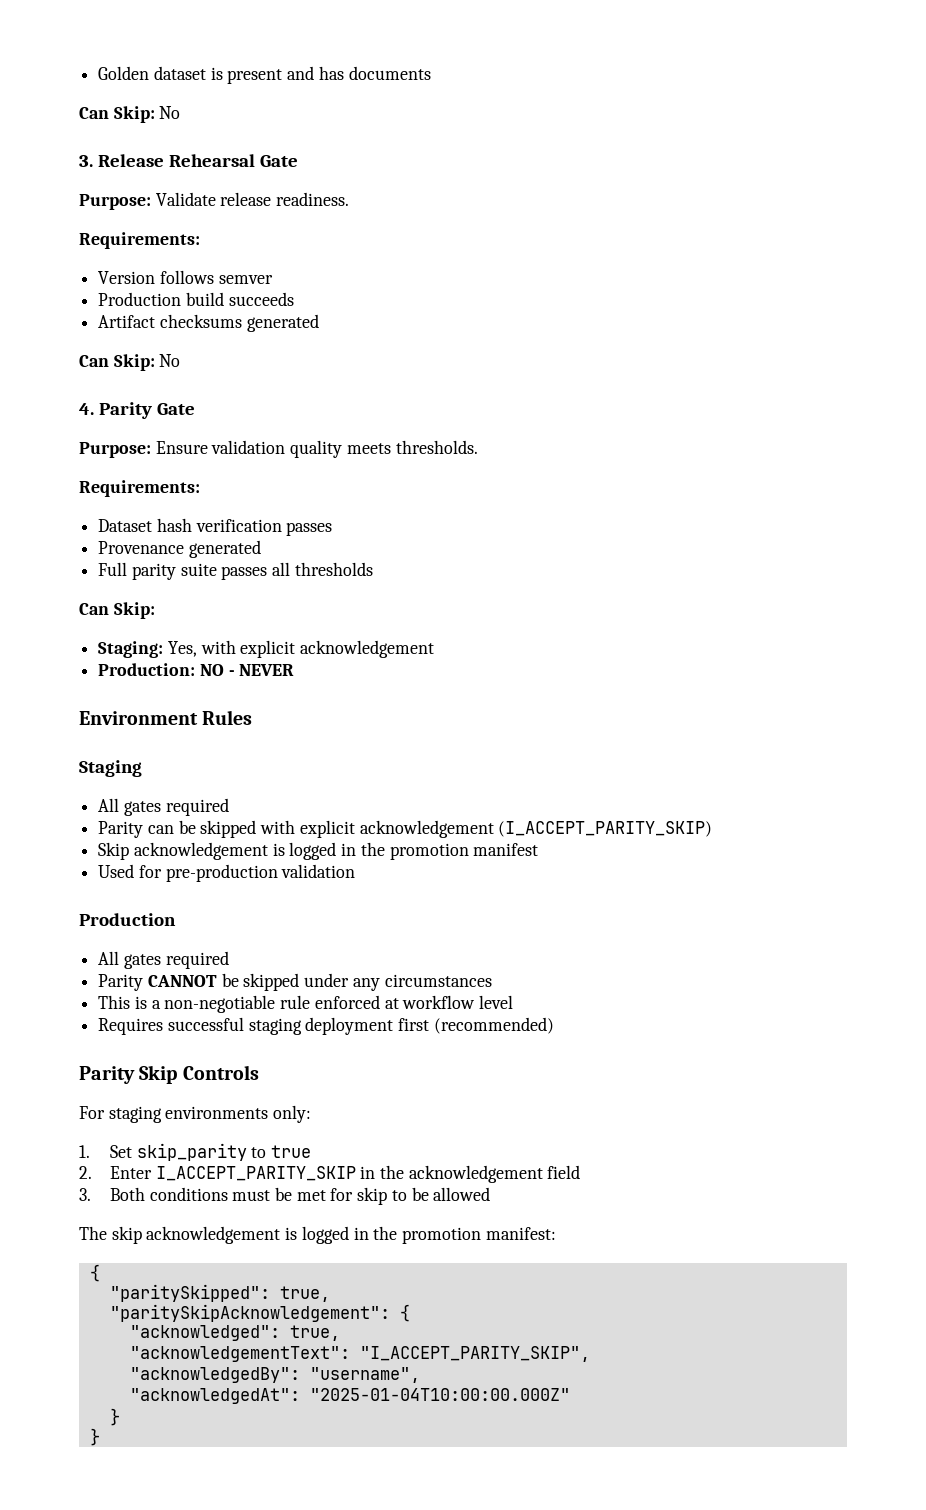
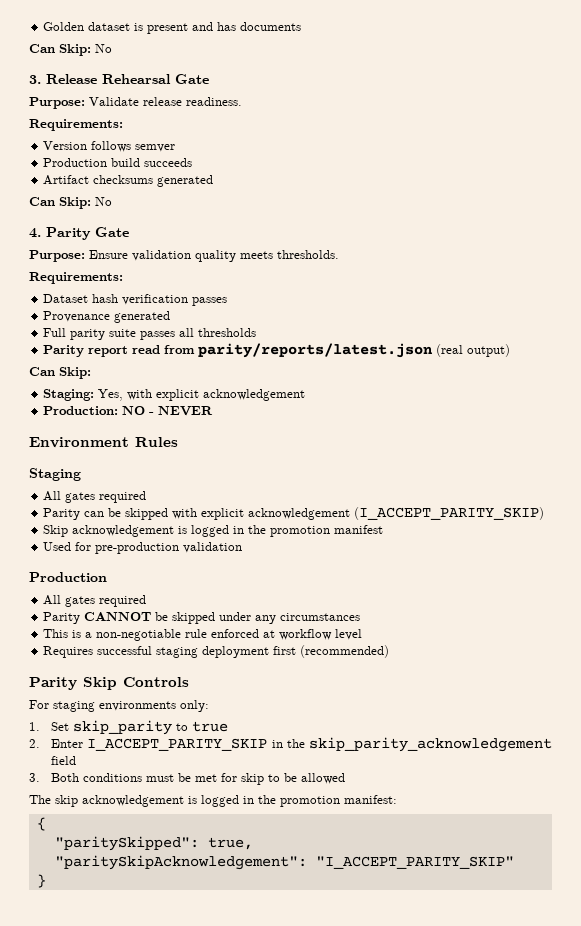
+ Parity report read from parity/reports/latest.json (real output)
- 2. Enter I_ACCEPT_PARITY_SKIP in the acknowledgement field
+ 2. Enter I_ACCEPT_PARITY_SKIP in the skip_parity_acknowledgement field
- "paritySkipAcknowledgement": {
- "acknowledged": true,
- "acknowledgementText": "I_ACCEPT_PARITY_SKIP",
- "acknowledgedBy": "username",
- "acknowledgedAt": "2025-01-04T10:00:00.000Z"
- }
+ "paritySkipAcknowledgement": "I_ACCEPT_PARITY_SKIP"

